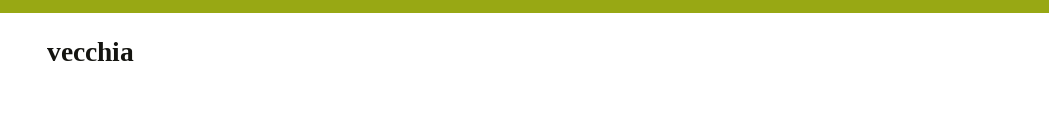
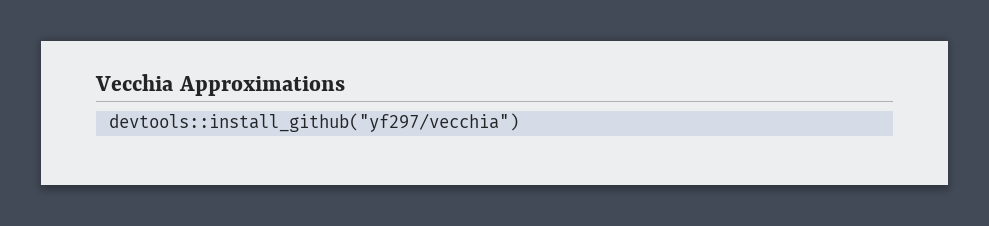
- vecchia
+ Vecchia Approximations
+ devtools::install_github("yf297/vecchia")

